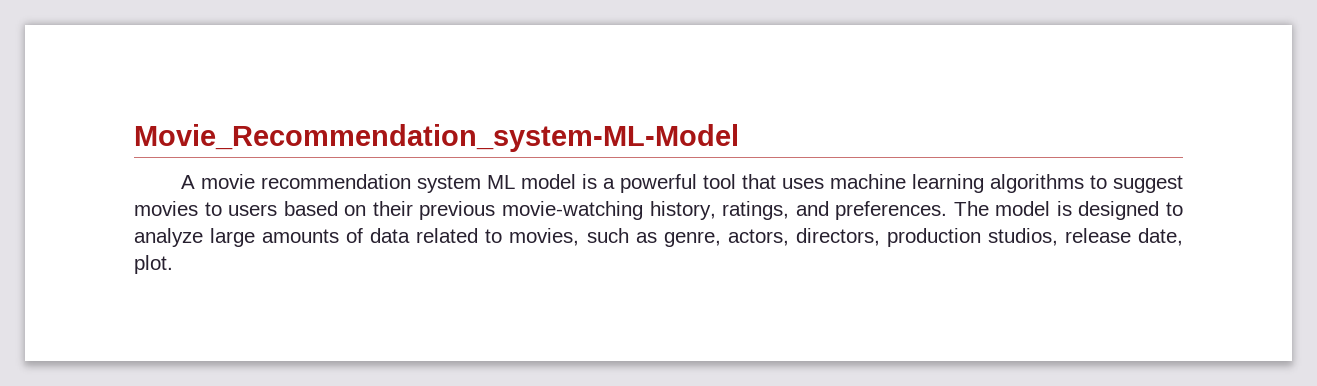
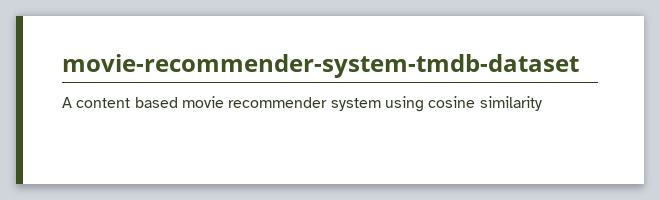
- Movie_Recommendation_system-ML-Model
+ movie-recommender-system-tmdb-dataset
- A movie recommendation system ML model is a powerful tool that uses machine learning algorithms to suggest movies to users based on their previous movie-watching history, ratings, and preferences. The model is designed to analyze large amounts of data related to movies, such as genre, actors, directors, production studios, release date, plot.
+ A content based movie recommender system using cosine similarity

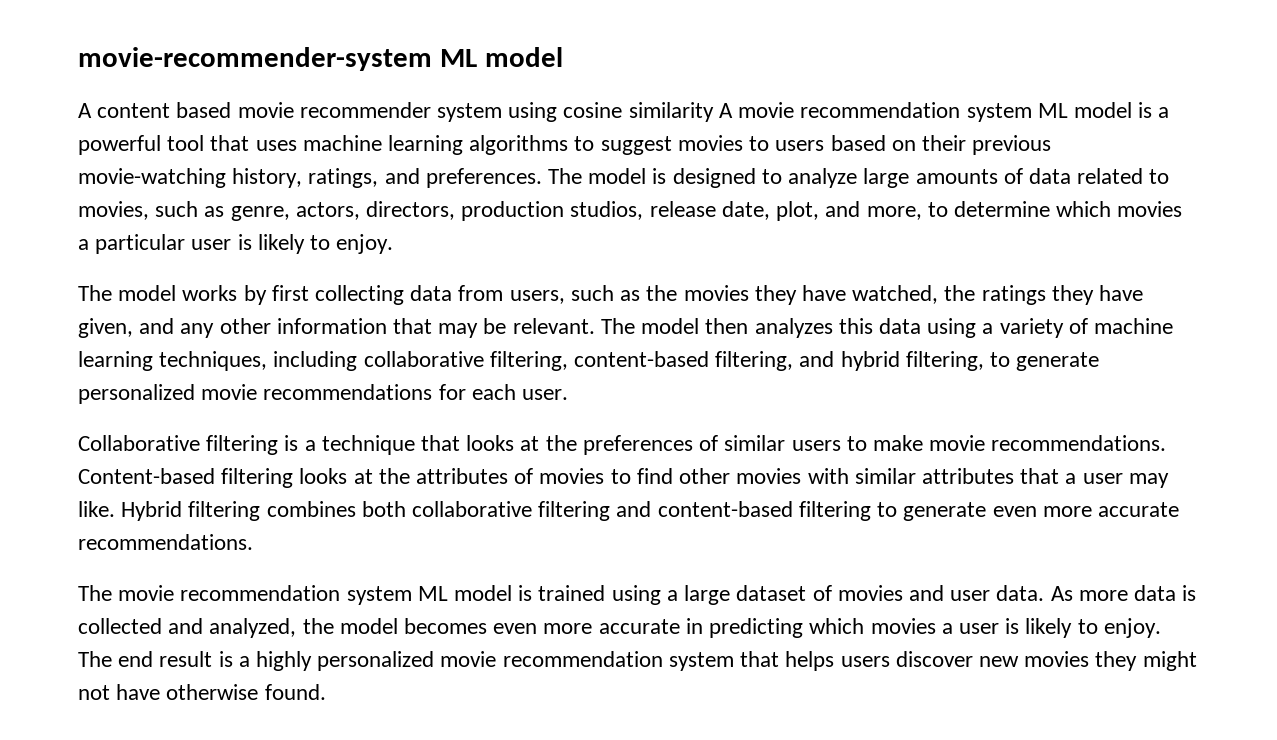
- movie-recommender-system-tmdb-dataset
+ movie-recommender-system ML model
- A content based movie recommender system using cosine similarity
+ A content based movie recommender system using cosine similarity A movie recommendation system ML model is a powerful tool that uses machine learning algorithms to suggest movies to users based on their previous movie-watching history, ratings, and preferences. The model is designed to analyze large amounts of data related to movies, such as genre, actors, directors, production studios, release date, plot, and more, to determine which movies a particular user is likely to enjoy.
+ The model works by first collecting data from users, such as the movies they have watched, the ratings they have given, and any other information that may be relevant. The model then analyzes this data using a variety of machine learning techniques, including collaborative filtering, content-based filtering, and hybrid filtering, to generate personalized movie recommendations for each user.
+ Collaborative filtering is a technique that looks at the preferences of similar users to make movie recommendations. Content-based filtering looks at the attributes of movies to find other movies with similar attributes that a user may like. Hybrid filtering combines both collaborative filtering and content-based filtering to generate even more accurate recommendations.
+ The movie recommendation system ML model is trained using a large dataset of movies and user data. As more data is collected and analyzed, the model becomes even more accurate in predicting which movies a user is likely to enjoy. The end result is a highly personalized movie recommendation system that helps users discover new movies they might not have otherwise found.

